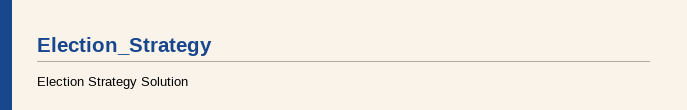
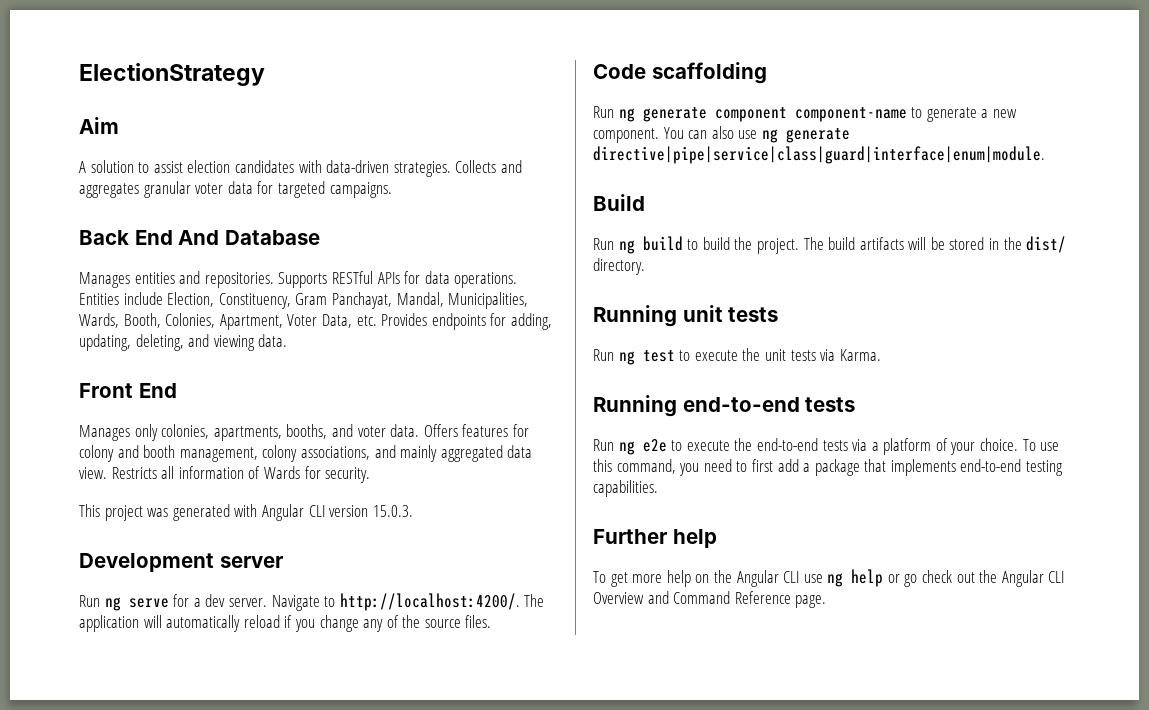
- Election_Strategy
- Election Strategy Solution
+ ElectionStrategy
+ Aim
+ A solution to assist election candidates with data-driven strategies. Collects and aggregates granular voter data for targeted campaigns.
+ Back End And Database
+ Manages entities and repositories. Supports RESTful APIs for data operations. Entities include Election, Constituency, Gram Panchayat, Mandal, Municipalities, Wards, Booth, Colonies, Apartment, Voter Data, etc. Provides endpoints for adding, updating, deleting, and viewing data.
+ Front End
+ Manages only colonies, apartments, booths, and voter data. Offers features for colony and booth management, colony associations, and mainly aggregated data view. Restricts all information of Wards for security.
+ This project was generated with Angular CLI version 15.0.3.
+ Development server
+ Run ng serve for a dev server. Navigate to http://localhost:4200/. The application will automatically reload if you change any of the source files.
+ Code scaffolding
+ Run ng generate component component-name to generate a new component. You can also use ng generate directive|pipe|service|class|guard|interface|enum|module.
+ Build
+ Run ng build to build the project. The build artifacts will be stored in the dist/ directory.
+ Running unit tests
+ Run ng test to execute the unit tests via Karma.
+ Running end-to-end tests
+ Run ng e2e to execute the end-to-end tests via a platform of your choice. To use this command, you need to first add a package that implements end-to-end testing capabilities.
+ Further help
+ To get more help on the Angular CLI use ng help or go check out the Angular CLI Overview and Command Reference page.

